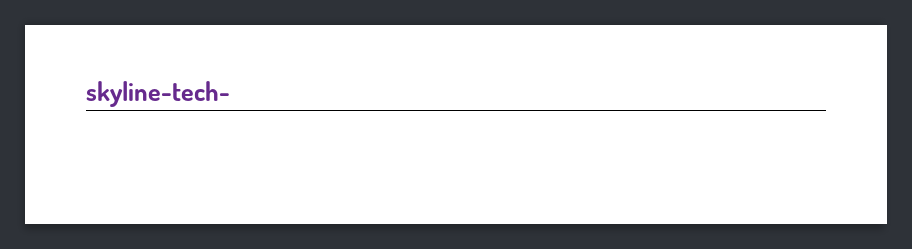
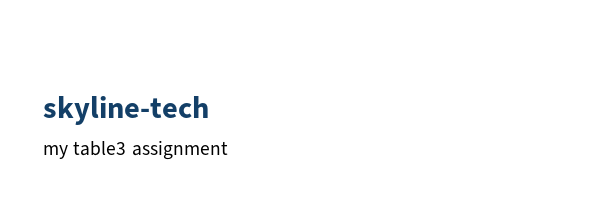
- skyline-tech-
+ skyline-tech
+ my table3 assignment

